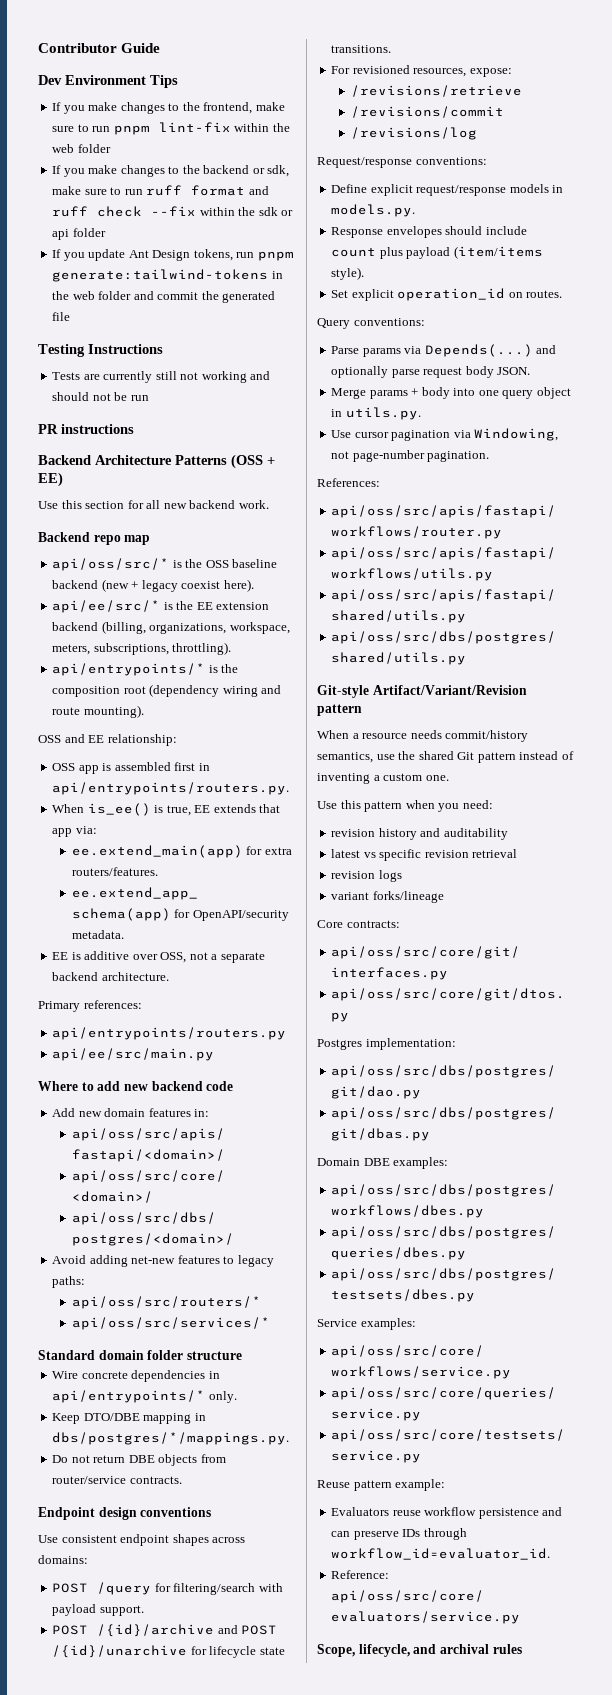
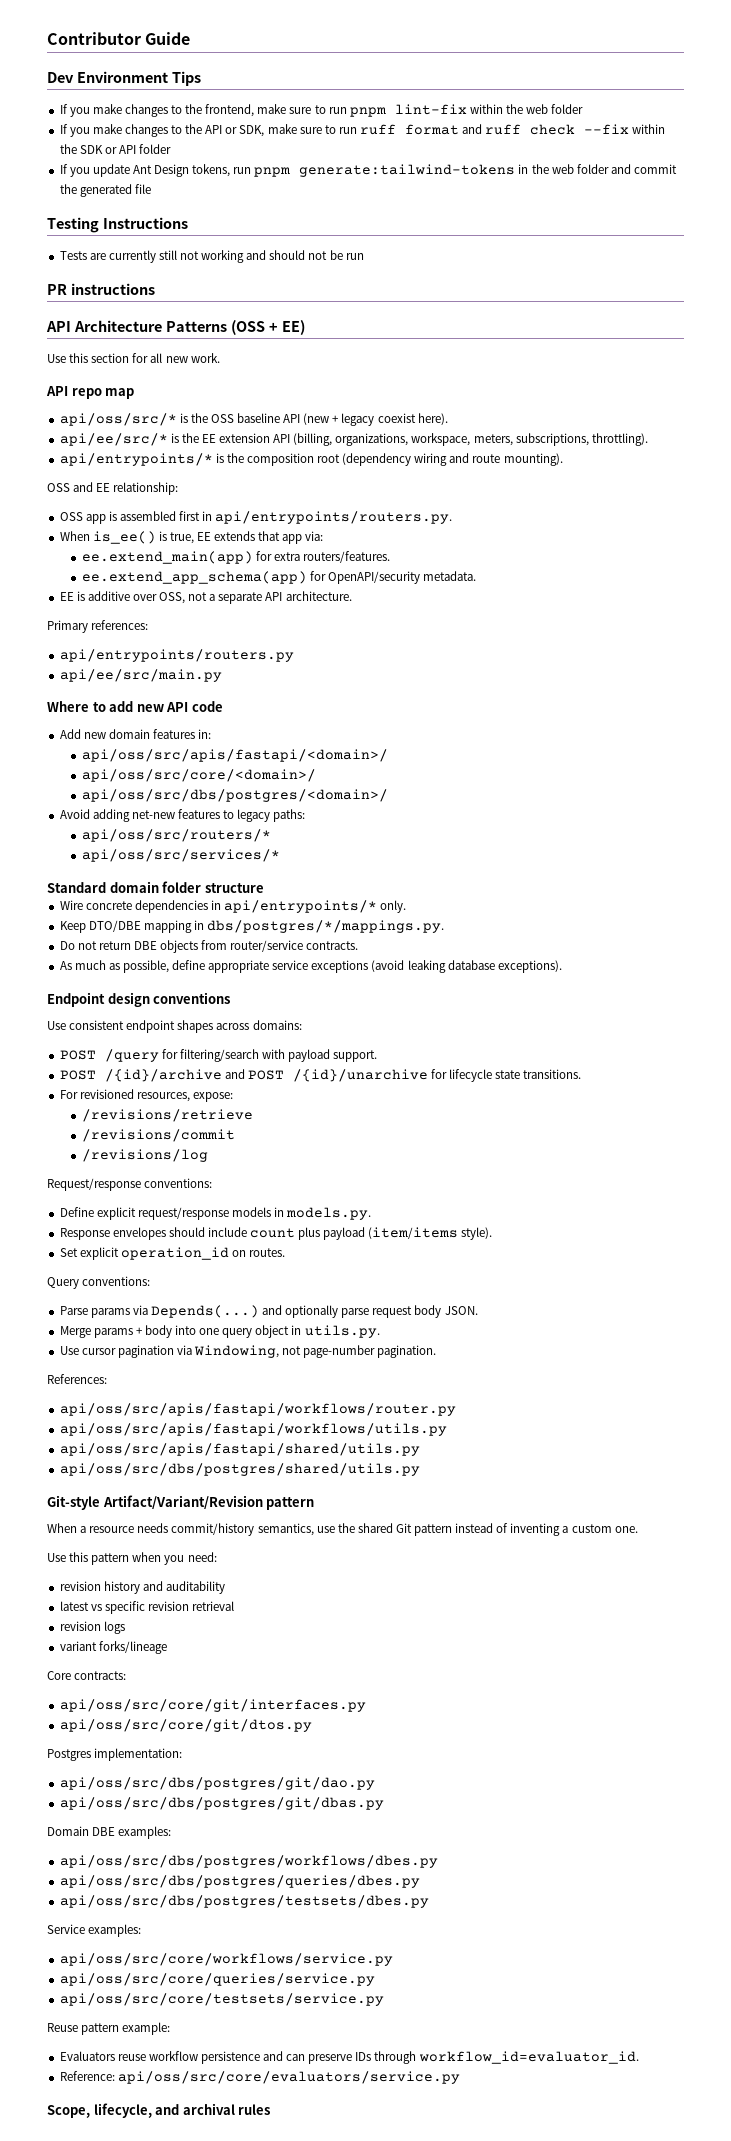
- If you make changes to the backend or sdk, make sure to run ruff format and ruff check --fix within the sdk or api folder
+ If you make changes to the API or SDK, make sure to run ruff format and ruff check --fix within the SDK or API folder
- Backend Architecture Patterns (OSS + EE)
+ API Architecture Patterns (OSS + EE)
- Use this section for all new backend work.
+ Use this section for all new work.
- Backend repo map
+ API repo map
- api/oss/src/* is the OSS baseline backend (new + legacy coexist here).
+ api/oss/src/* is the OSS baseline API (new + legacy coexist here).
- api/ee/src/* is the EE extension backend (billing, organizations, workspace, meters, subscriptions, throttling).
+ api/ee/src/* is the EE extension API (billing, organizations, workspace, meters, subscriptions, throttling).
- EE is additive over OSS, not a separate backend architecture.
+ EE is additive over OSS, not a separate API architecture.
- Where to add new backend code
+ Where to add new API code
+ As much as possible, define appropriate service exceptions (avoid leaking database exceptions).

